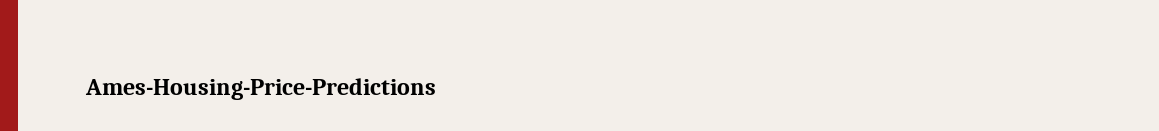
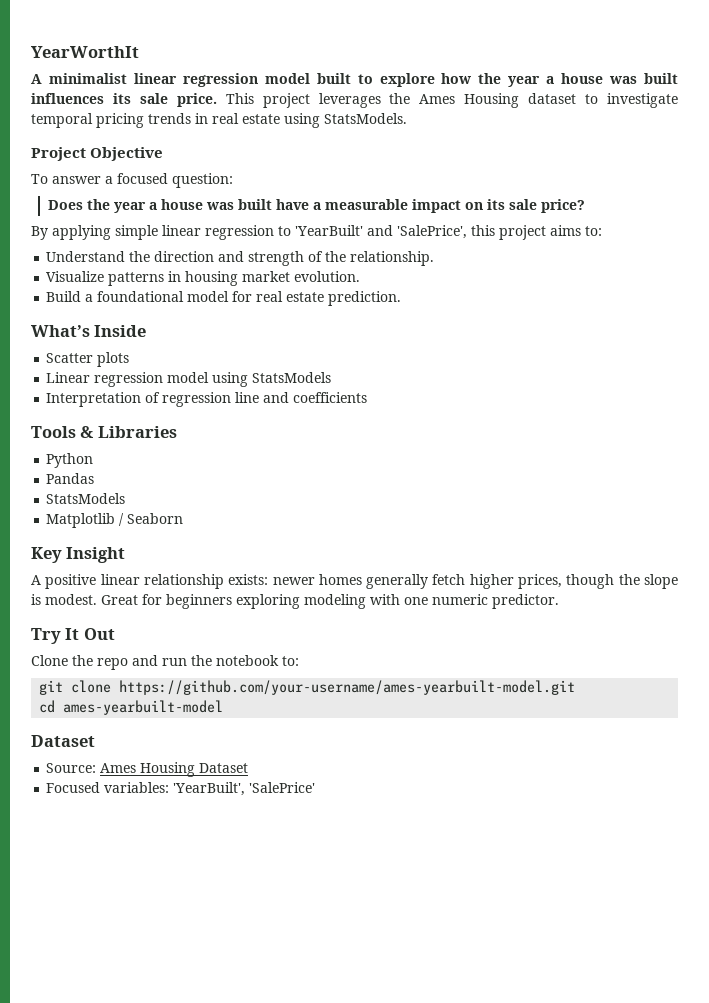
- Ames-Housing-Price-Predictions
+ YearWorthIt
+ A minimalist linear regression model built to explore how the year a house was built influences its sale price. This project leverages the Ames Housing dataset to investigate temporal pricing trends in real estate using StatsModels.
+ Project Objective
+ To answer a focused question:
+ Does the year a house was built have a measurable impact on its sale price?
+ By applying simple linear regression to 'YearBuilt' and 'SalePrice', this project aims to:
+ Understand the direction and strength of the relationship.
+ Visualize patterns in housing market evolution.
+ Build a foundational model for real estate prediction.
+ What’s Inside
+ Scatter plots
+ Linear regression model using StatsModels
+ Interpretation of regression line and coefficients
+ Tools & Libraries
+ Python
+ Pandas
+ StatsModels
+ Matplotlib / Seaborn
+ Key Insight
+ A positive linear relationship exists: newer homes generally fetch higher prices, though the slope is modest. Great for beginners exploring modeling with one numeric predictor.
+ Try It Out
+ Clone the repo and run the notebook to:
+ git clone https://github.com/your-username/ames-yearbuilt-model.git
+ cd ames-yearbuilt-model
+ Dataset
+ Source: Ames Housing Dataset
+ Focused variables: 'YearBuilt', 'SalePrice'

